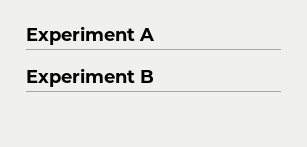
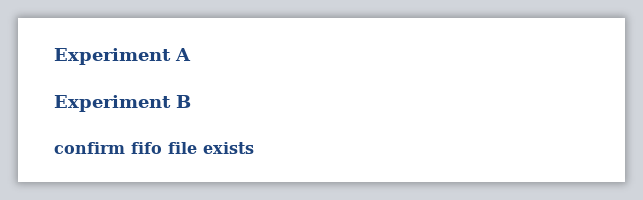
+ confirm fifo file exists

